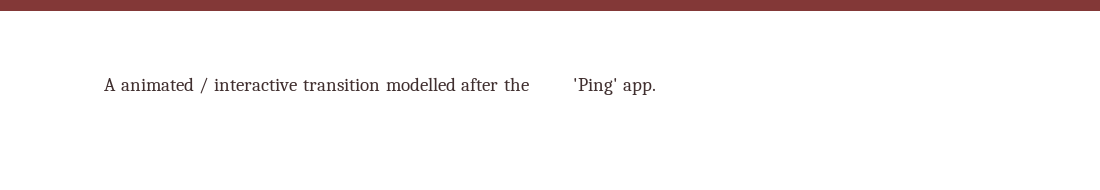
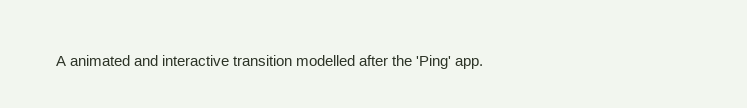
- A animated / interactive transition modelled after the 'Ping' app.
+ A animated and interactive transition modelled after the 'Ping' app.

